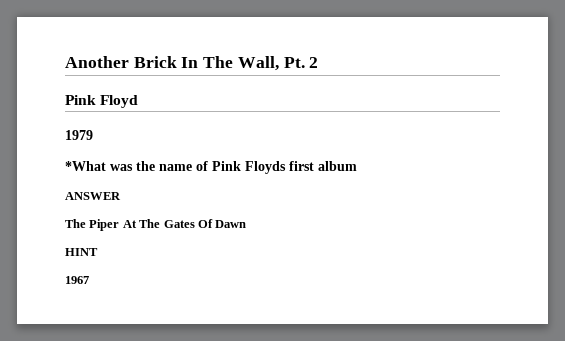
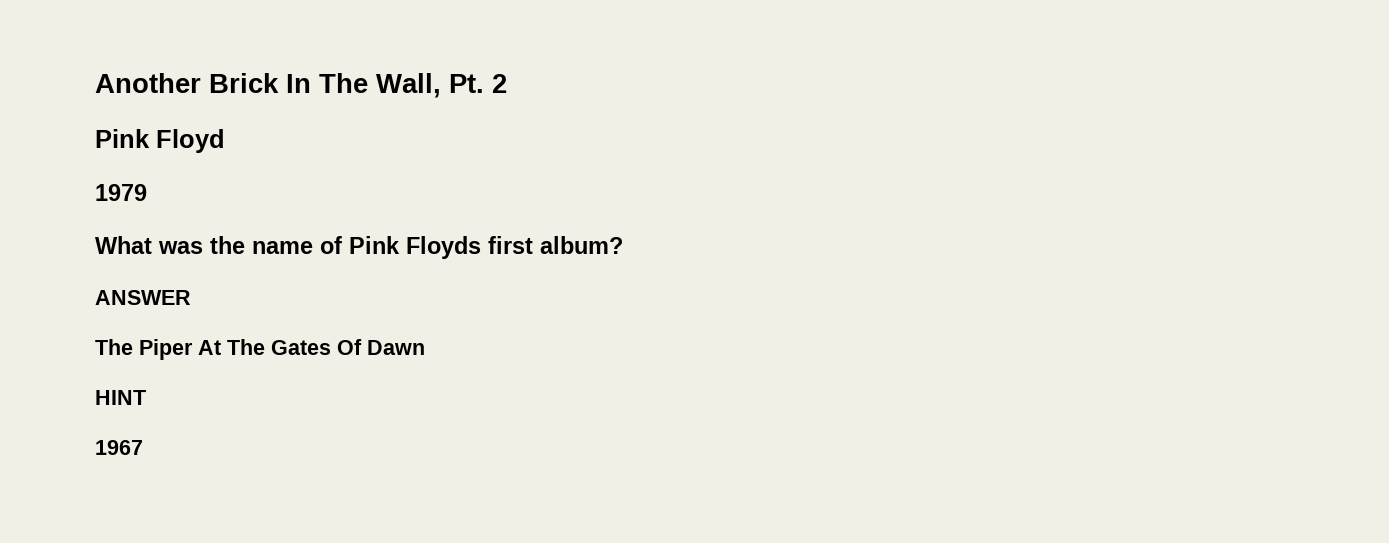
- *What was the name of Pink Floyds first album
+ What was the name of Pink Floyds first album?

